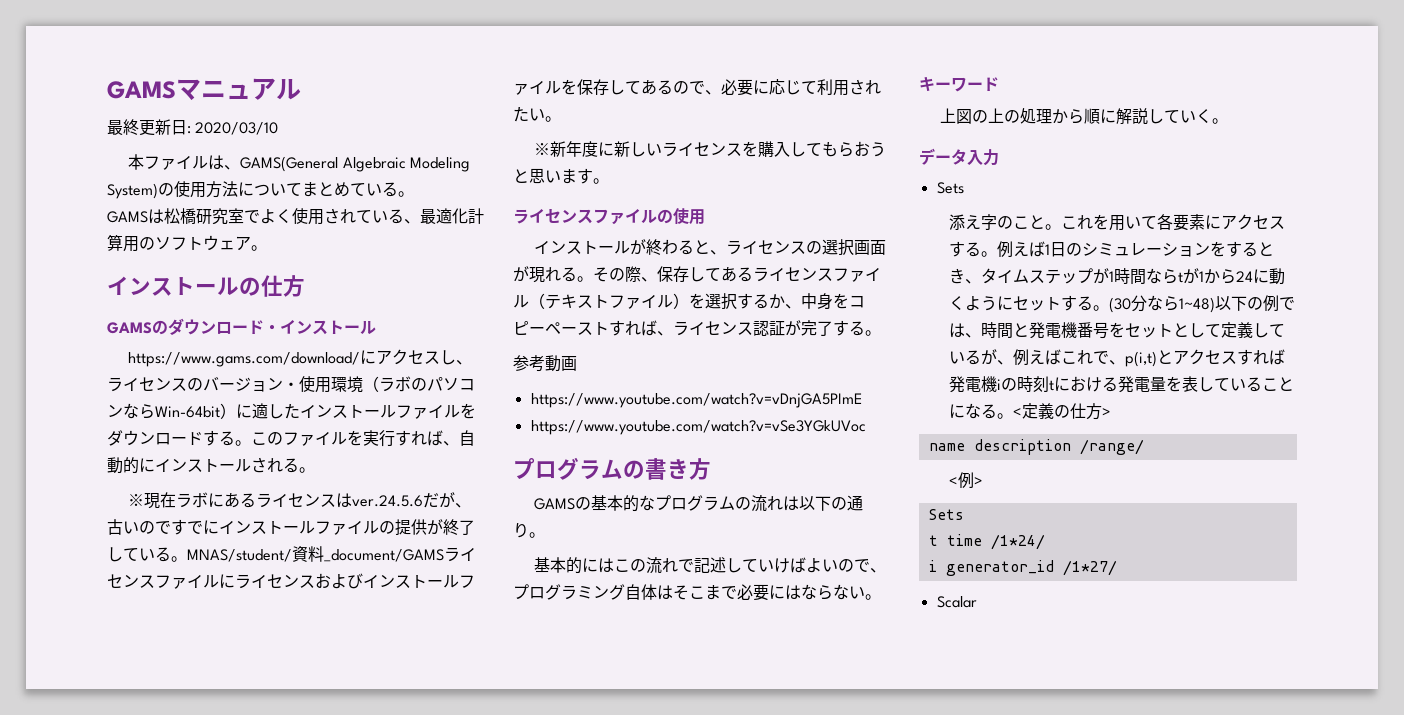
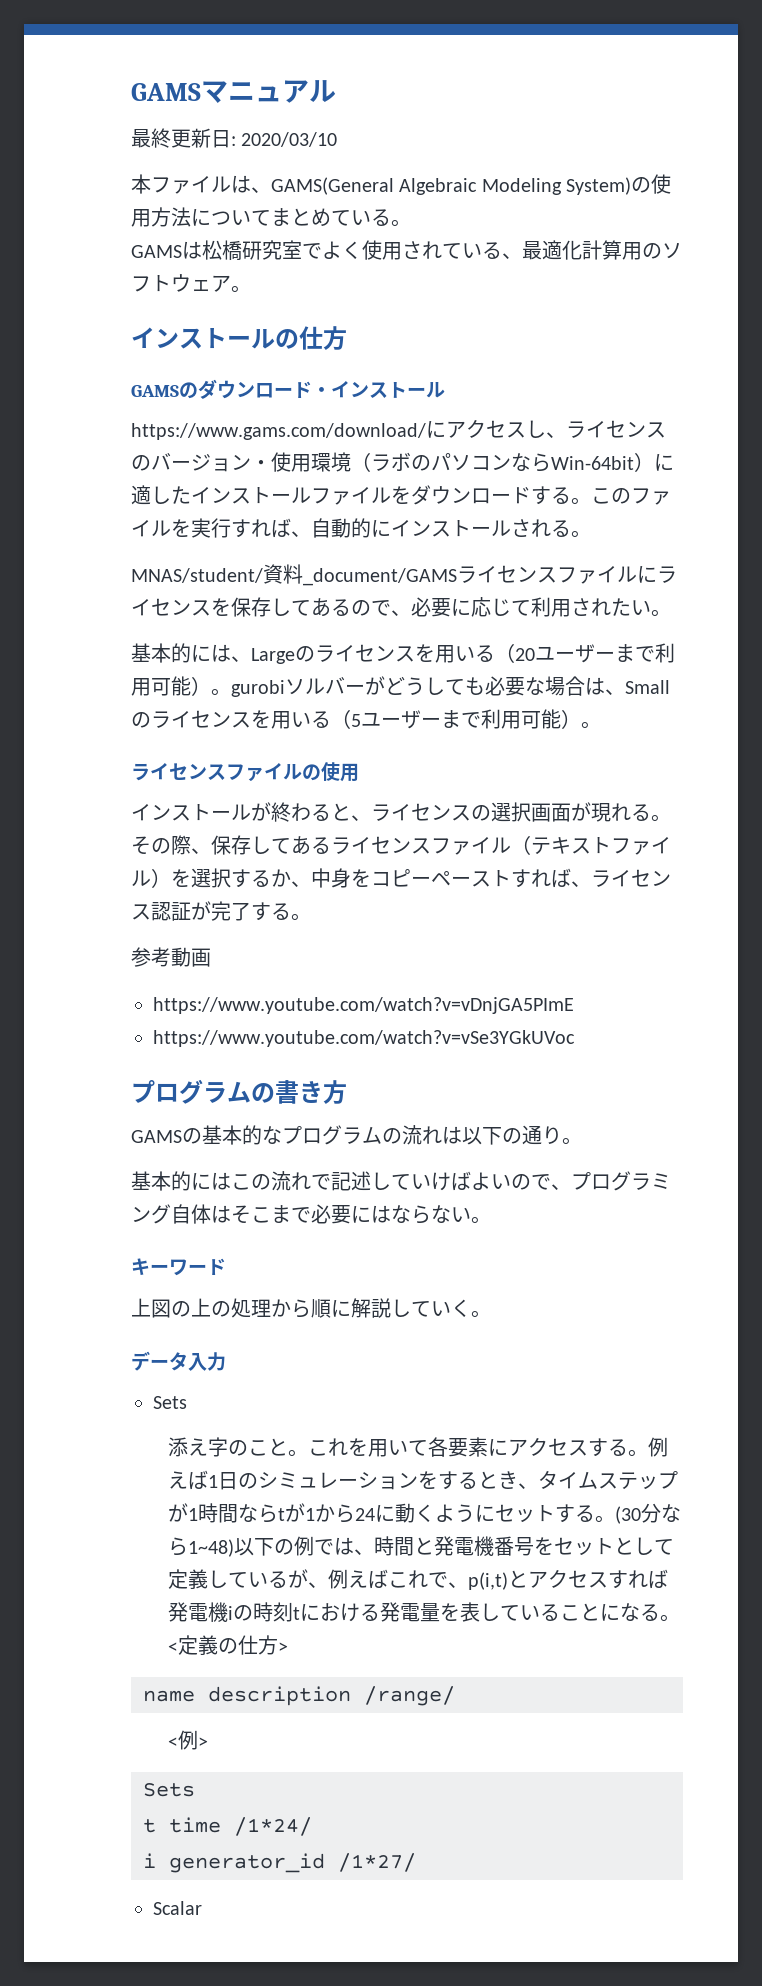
- ※現在ラボにあるライセンスはver.24.5.6だが、古いのですでにインストールファイルの提供が終了している。MNAS/student/資料_document/GAMSライセンスファイルにライセンスおよびインストールファイルを保存してあるので、必要に応じて利用されたい。
+ MNAS/student/資料_document/GAMSライセンスファイルにライセンスを保存してあるので、必要に応じて利用されたい。
- ※新年度に新しいライセンスを購入してもらおうと思います。
+ 基本的には、Largeのライセンスを用いる（20ユーザーまで利用可能）。gurobiソルバーがどうしても必要な場合は、Smallのライセンスを用いる（5ユーザーまで利用可能）。

